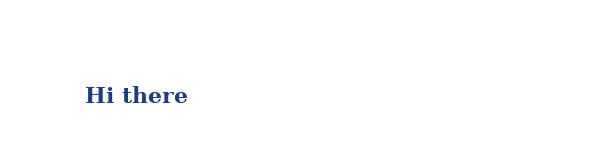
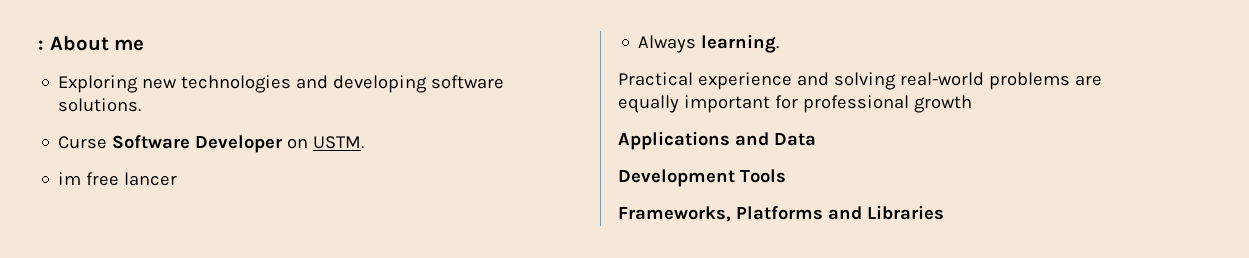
- Hi there
+ : About me
+ Exploring new technologies and developing software solutions.
+ Curse Software Developer on USTM.
+ im free lancer
+ Always learning.
+ Practical experience and solving real-world problems are equally important for professional growth
+ Applications and Data
+ Development Tools
+ Frameworks, Platforms and Libraries

